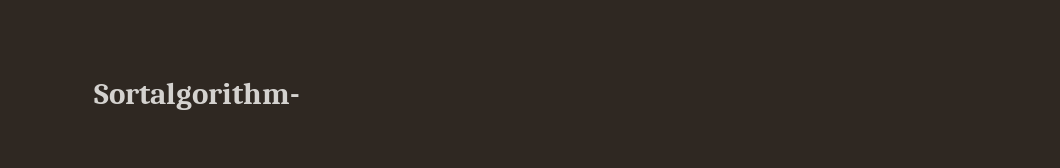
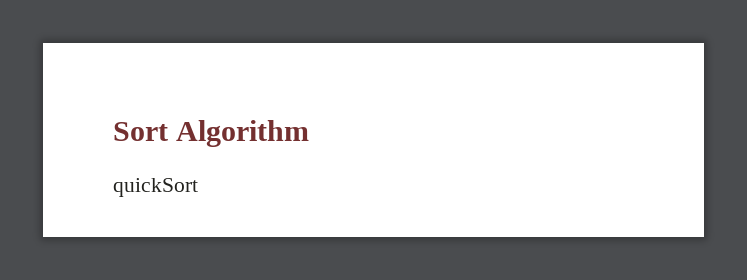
- Sortalgorithm-
+ Sort Algorithm
+ quickSort

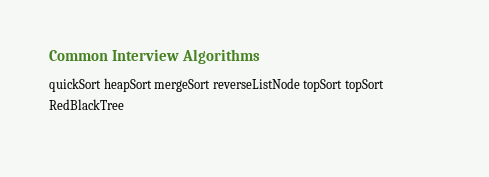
- Sort Algorithm
- quickSort
+ Common Interview Algorithms
+ quickSort heapSort mergeSort reverseListNode topSort topSort RedBlackTree

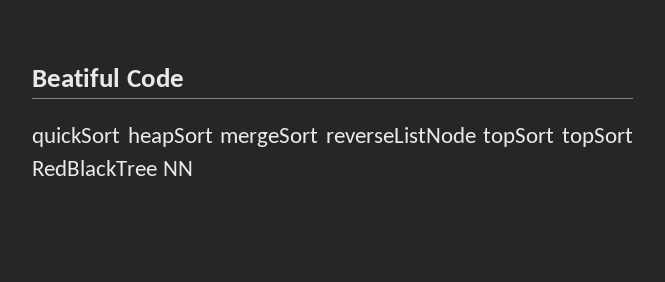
- Common Interview Algorithms
+ Beatiful Code
- quickSort heapSort mergeSort reverseListNode topSort topSort RedBlackTree
+ quickSort heapSort mergeSort reverseListNode topSort topSort RedBlackTree NN

